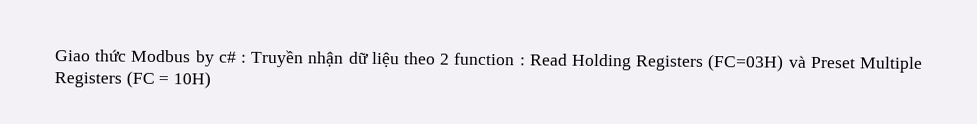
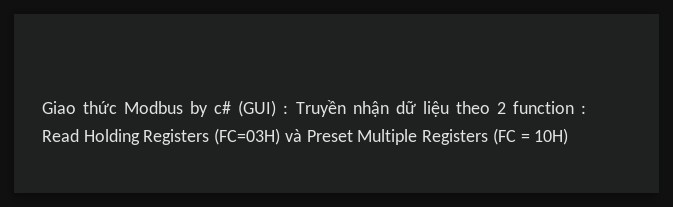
- Giao thức Modbus by c# : Truyền nhận dữ liệu theo 2 function : Read Holding Registers (FC=03H) và Preset Multiple Registers (FC = 10H)
+ Giao thức Modbus by c# (GUI) : Truyền nhận dữ liệu theo 2 function : Read Holding Registers (FC=03H) và Preset Multiple Registers (FC = 10H)

